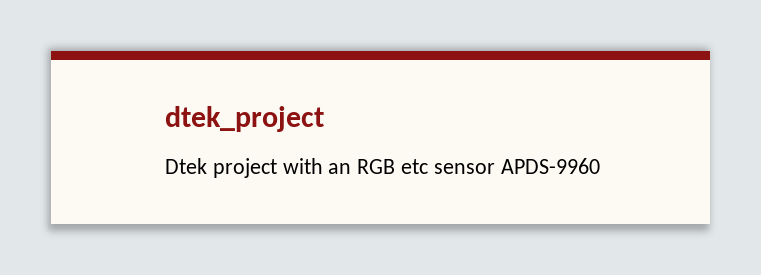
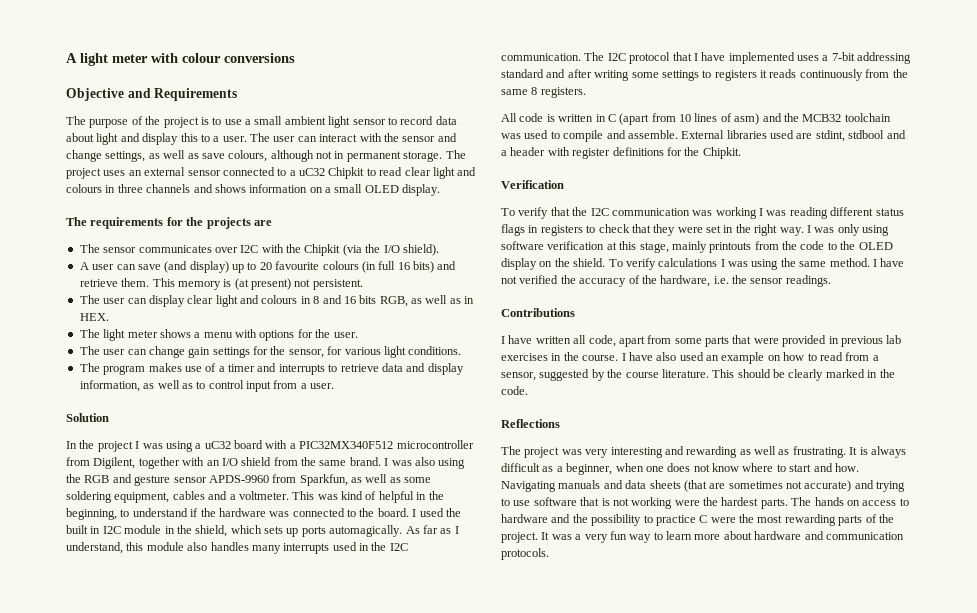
- dtek_project
- Dtek project with an RGB etc sensor APDS-9960
+ A light meter with colour conversions
+ Objective and Requirements
+ The purpose of the project is to use a small ambient light sensor to record data about light and display this to a user. The user can interact with the sensor and change settings, as well as save colours, although not in permanent storage. The project uses an external sensor connected to a uC32 Chipkit to read clear light and colours in three channels and shows information on a small OLED display.
+ The requirements for the projects are
+ The sensor communicates over I2C with the Chipkit (via the I/O shield).
+ A user can save (and display) up to 20 favourite colours (in full 16 bits) and retrieve them. This memory is (at present) not persistent.
+ The user can display clear light and colours in 8 and 16 bits RGB, as well as in HEX.
+ The light meter shows a menu with options for the user.
+ The user can change gain settings for the sensor, for various light conditions.
+ The program makes use of a timer and interrupts to retrieve data and display information, as well as to control input from a user.
+ Solution
+ In the project I was using a uC32 board with a PIC32MX340F512 microcontroller from Digilent, together with an I/O shield from the same brand. I was also using the RGB and gesture sensor APDS-9960 from Sparkfun, as well as some soldering equipment, cables and a voltmeter. This was kind of helpful in the beginning, to understand if the hardware was connected to the board. I used the built in I2C module in the shield, which sets up ports automagically. As far as I understand, this module also handles many interrupts used in the I2C communication. The I2C protocol that I have implemented uses a 7-bit addressing standard and after writing some settings to registers it reads continuously from the same 8 registers.
+ All code is written in C (apart from 10 lines of asm) and the MCB32 toolchain was used to compile and assemble. External libraries used are stdint, stdbool and a header with register definitions for the Chipkit.
+ Verification
+ To verify that the I2C communication was working I was reading different status flags in registers to check that they were set in the right way. I was only using software verification at this stage, mainly printouts from the code to the OLED display on the shield. To verify calculations I was using the same method. I have not verified the accuracy of the hardware, i.e. the sensor readings.
+ Contributions
+ I have written all code, apart from some parts that were provided in previous lab exercises in the course. I have also used an example on how to read from a sensor, suggested by the course literature. This should be clearly marked in the code.
+ Reflections
+ The project was very interesting and rewarding as well as frustrating. It is always difficult as a beginner, when one does not know where to start and how. Navigating manuals and data sheets (that are sometimes not accurate) and trying to use software that is not working were the hardest parts. The hands on access to hardware and the possibility to practice C were the most rewarding parts of the project. It was a very fun way to learn more about hardware and communication protocols.

